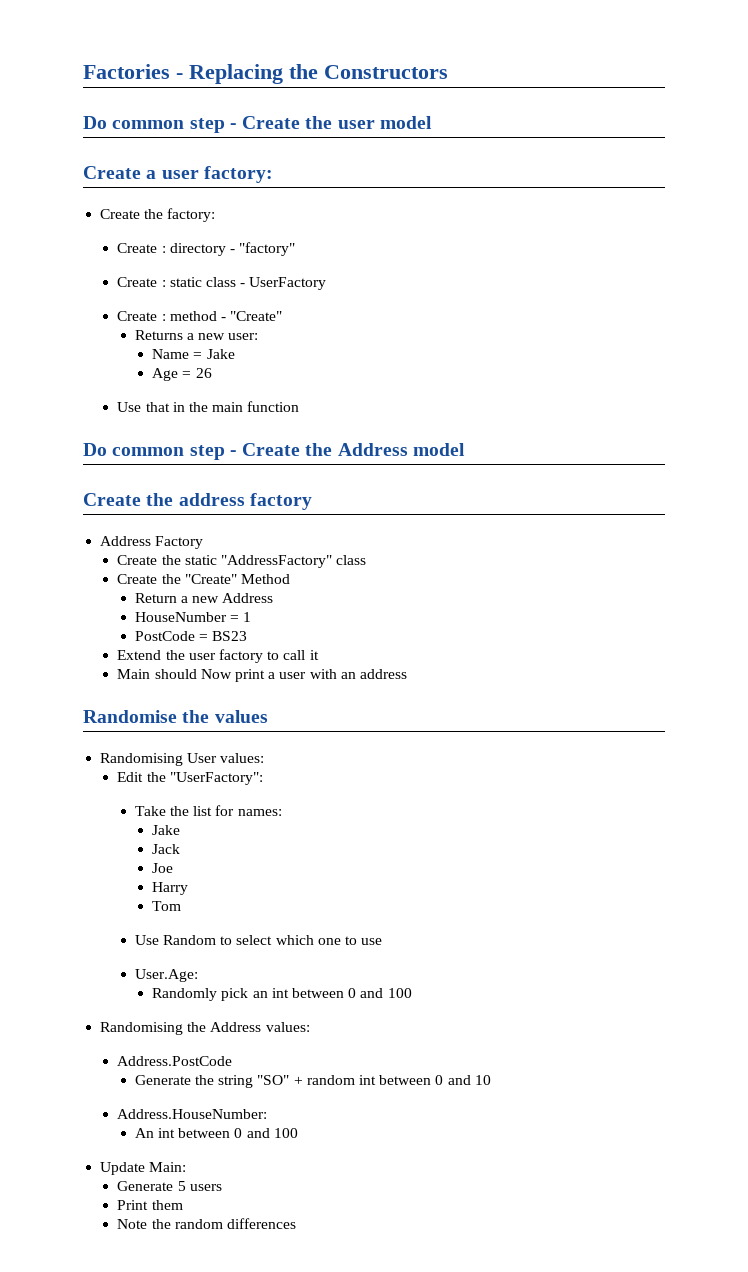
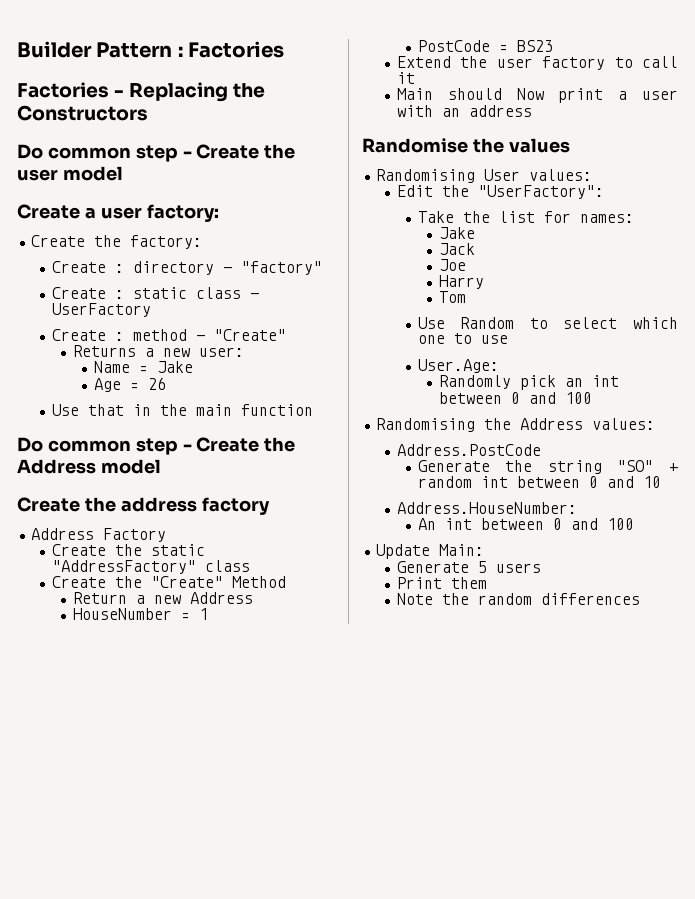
+ Builder Pattern : Factories

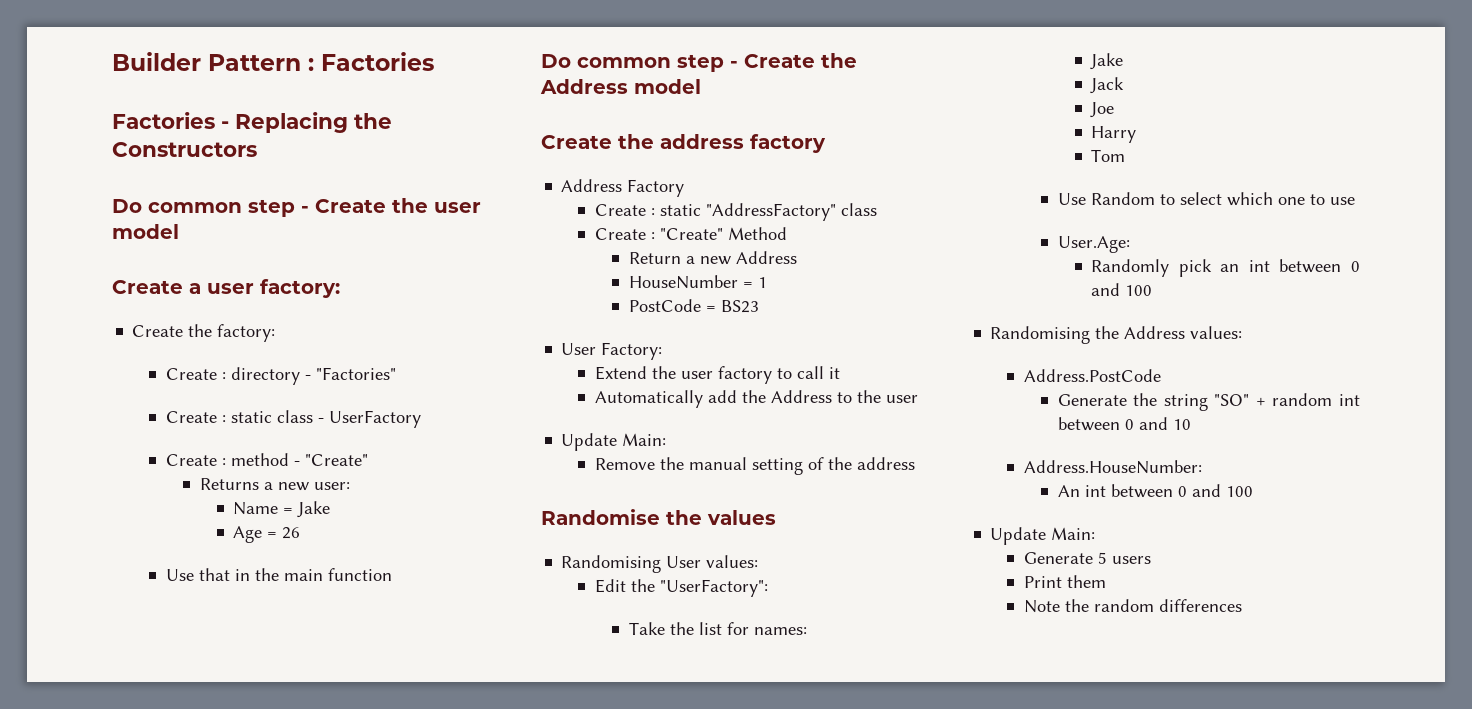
- Create : directory - "factory"
+ Create : directory - "Factories"
- Create the static "AddressFactory" class
+ Create : static "AddressFactory" class
- Create the "Create" Method
+ Create : "Create" Method
+ User Factory:
- Main should Now print a user with an address
+ Automatically add the Address to the user
+ Update Main:
+ Remove the manual setting of the address

